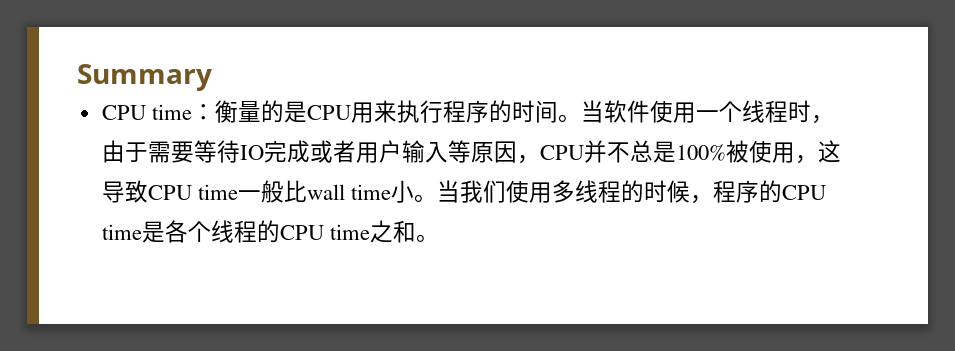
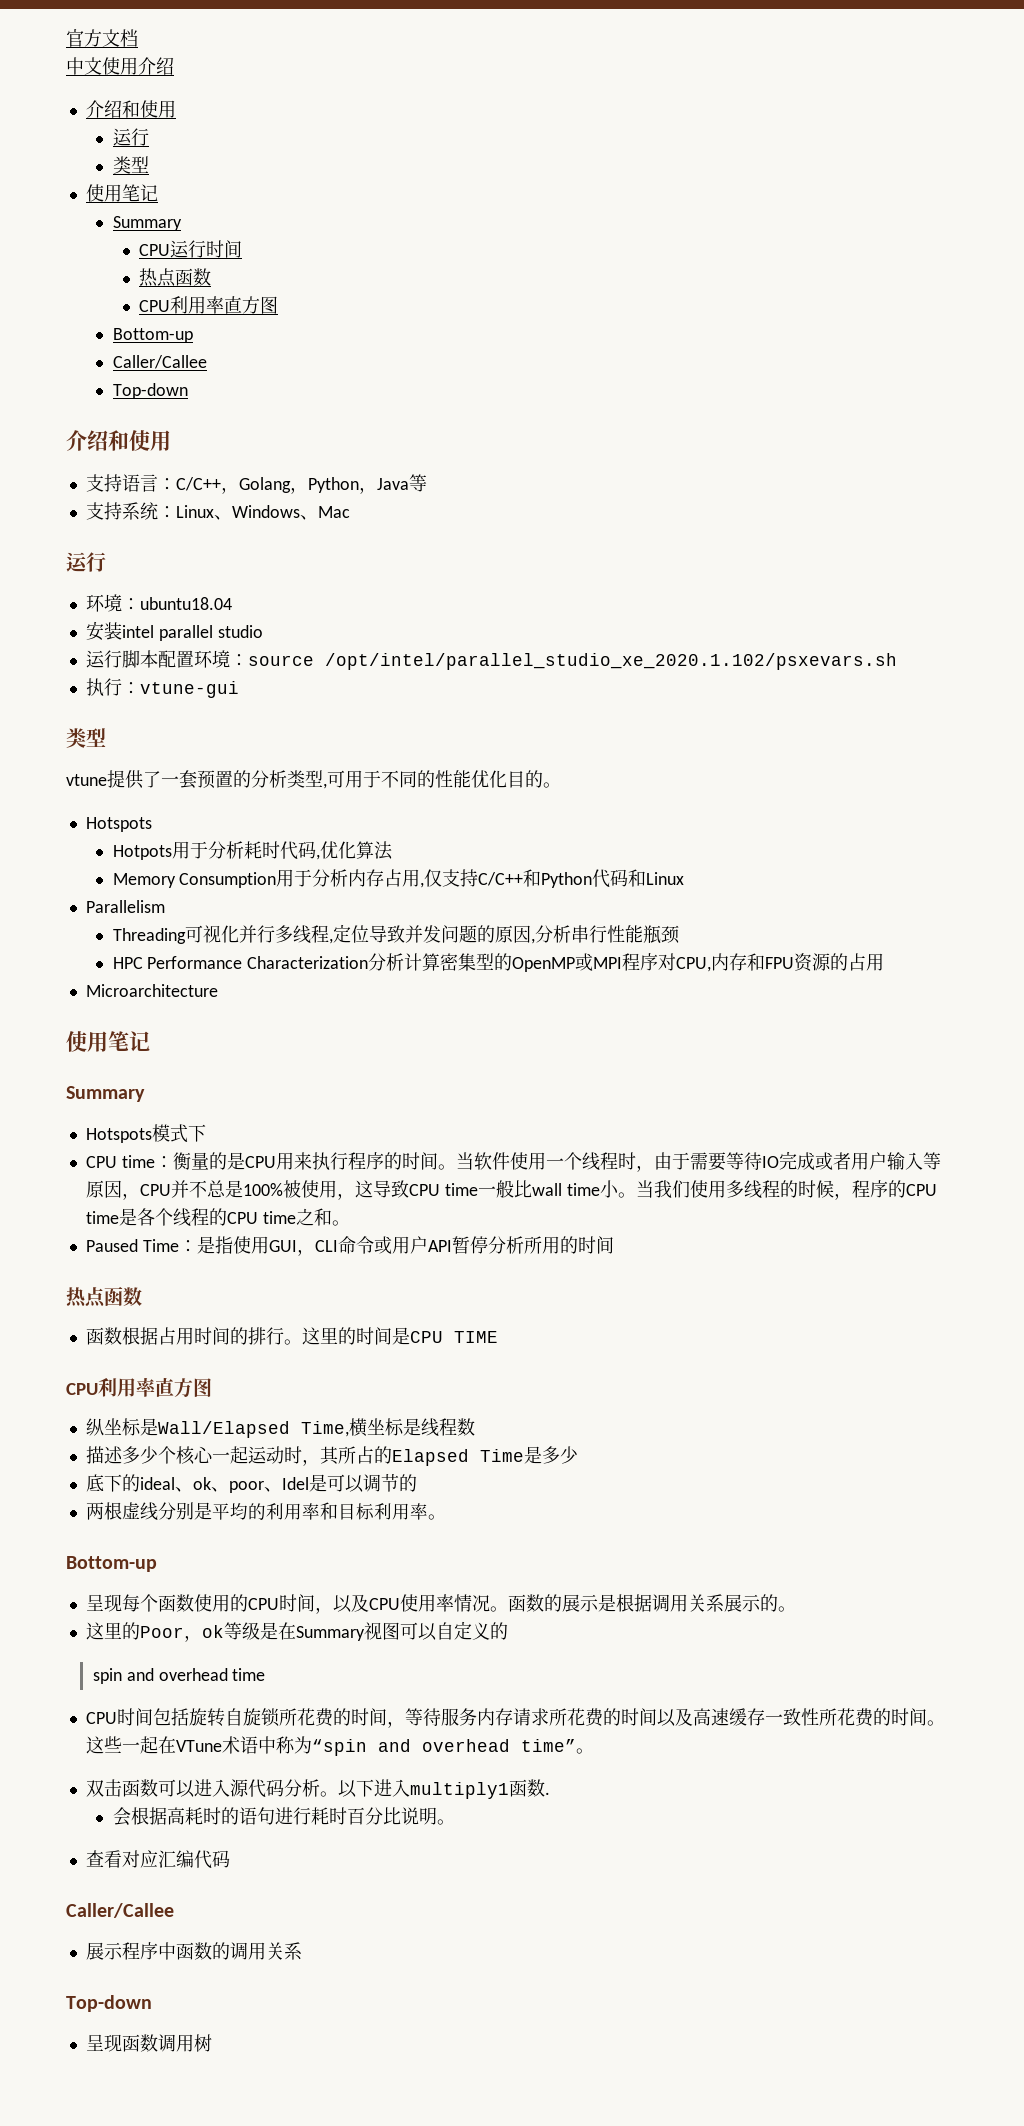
+ 官方文档
+ 中文使用介绍
+ 介绍和使用
+ 运行
+ 类型
+ 使用笔记
  Summary
+ CPU运行时间
+ 热点函数
+ CPU利用率直方图
+ Bottom-up
+ Caller/Callee
+ Top-down
+ 介绍和使用
+ 支持语言：C/C++，Golang，Python，Java等
+ 支持系统：Linux、Windows、Mac
+ 运行
+ 环境：ubuntu18.04
+ 安装intel parallel studio
+ 运行脚本配置环境：source /opt/intel/parallel_studio_xe_2020.1.102/psxevars.sh
+ 执行：vtune-gui
+ 类型
+ vtune提供了一套预置的分析类型,可用于不同的性能优化目的。
+ Hotspots
+ Hotpots用于分析耗时代码,优化算法
+ Memory Consumption用于分析内存占用,仅支持C/C++和Python代码和Linux
+ Parallelism
+ Threading可视化并行多线程,定位导致并发问题的原因,分析串行性能瓶颈
+ HPC Performance Characterization分析计算密集型的OpenMP或MPI程序对CPU,内存和FPU资源的占用
+ Microarchitecture
+ 使用笔记
+ Summary
+ Hotspots模式下
+ Paused Time：是指使用GUI，CLI命令或用户API暂停分析所用的时间
+ 热点函数
+ 函数根据占用时间的排行。这里的时间是CPU TIME
+ CPU利用率直方图
+ 纵坐标是Wall/Elapsed Time,横坐标是线程数
+ 描述多少个核心一起运动时，其所占的Elapsed Time是多少
+ 底下的ideal、ok、poor、Idel是可以调节的
+ 两根虚线分别是平均的利用率和目标利用率。
+ Bottom-up
+ 呈现每个函数使用的CPU时间，以及CPU使用率情况。函数的展示是根据调用关系展示的。
+ 这里的Poor，ok等级是在Summary视图可以自定义的
+ spin and overhead time
+ CPU时间包括旋转自旋锁所花费的时间，等待服务内存请求所花费的时间以及高速缓存一致性所花费的时间。这些一起在VTune术语中称为“spin and overhead time”。
+ 双击函数可以进入源代码分析。以下进入multiply1函数.
+ 会根据高耗时的语句进行耗时百分比说明。
+ 查看对应汇编代码
+ Caller/Callee
+ 展示程序中函数的调用关系
+ Top-down
+ 呈现函数调用树

